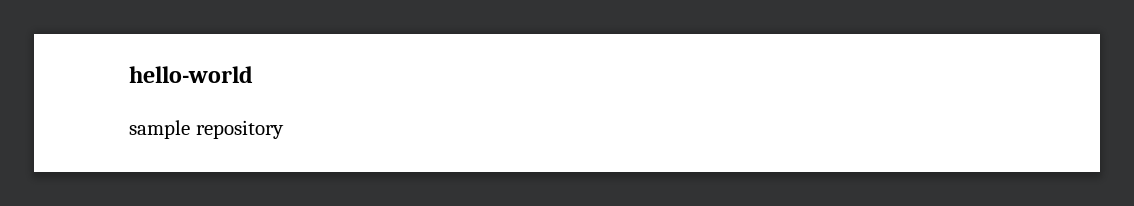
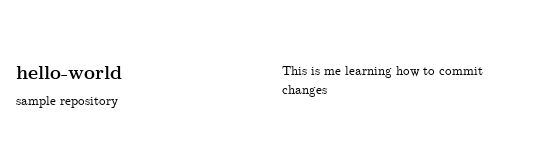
+ This is me learning how to commit changes

